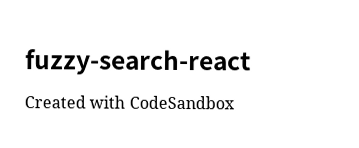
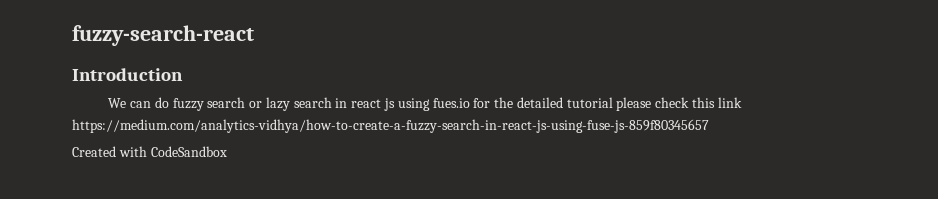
+ Introduction
+ We can do fuzzy search or lazy search in react js using fues.io for the detailed tutorial please check this link https://medium.com/analytics-vidhya/how-to-create-a-fuzzy-search-in-react-js-using-fuse-js-859f80345657

